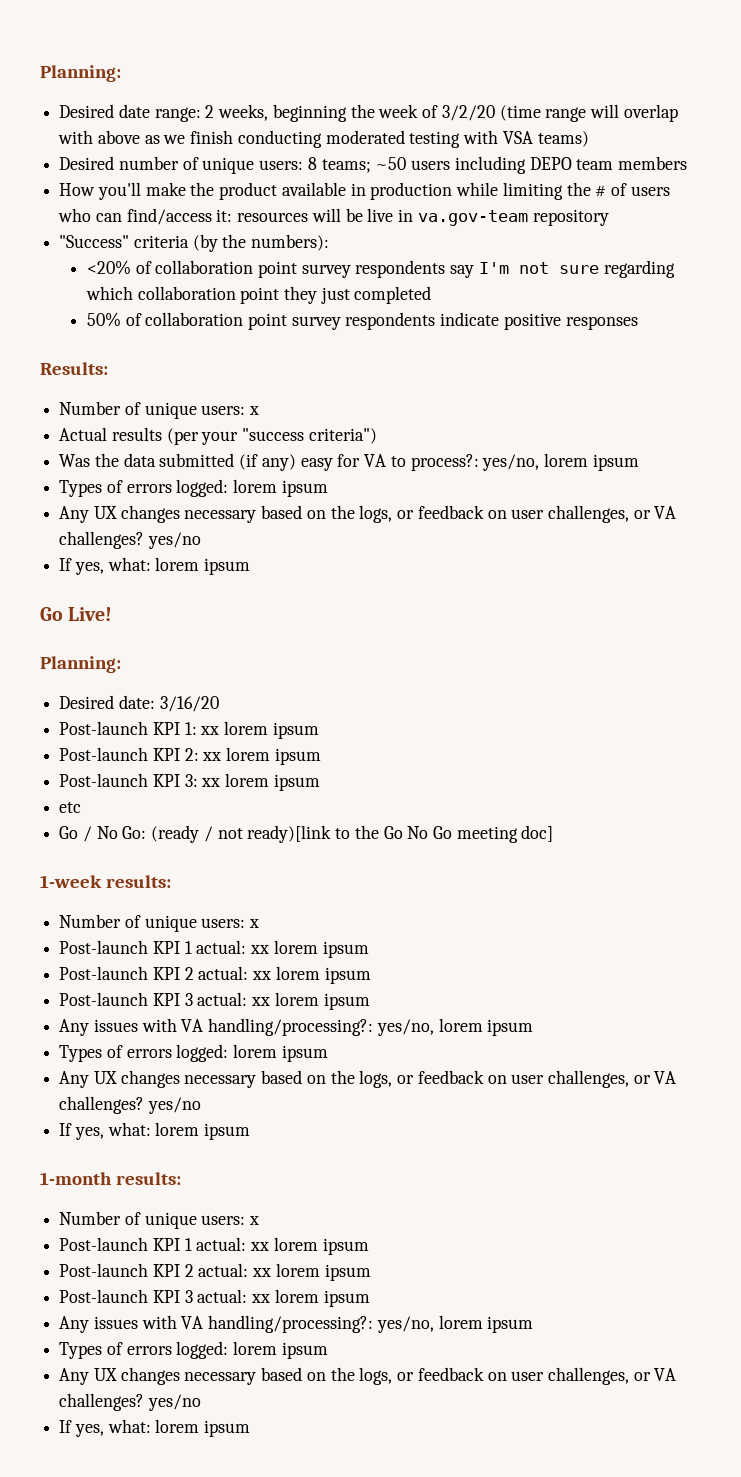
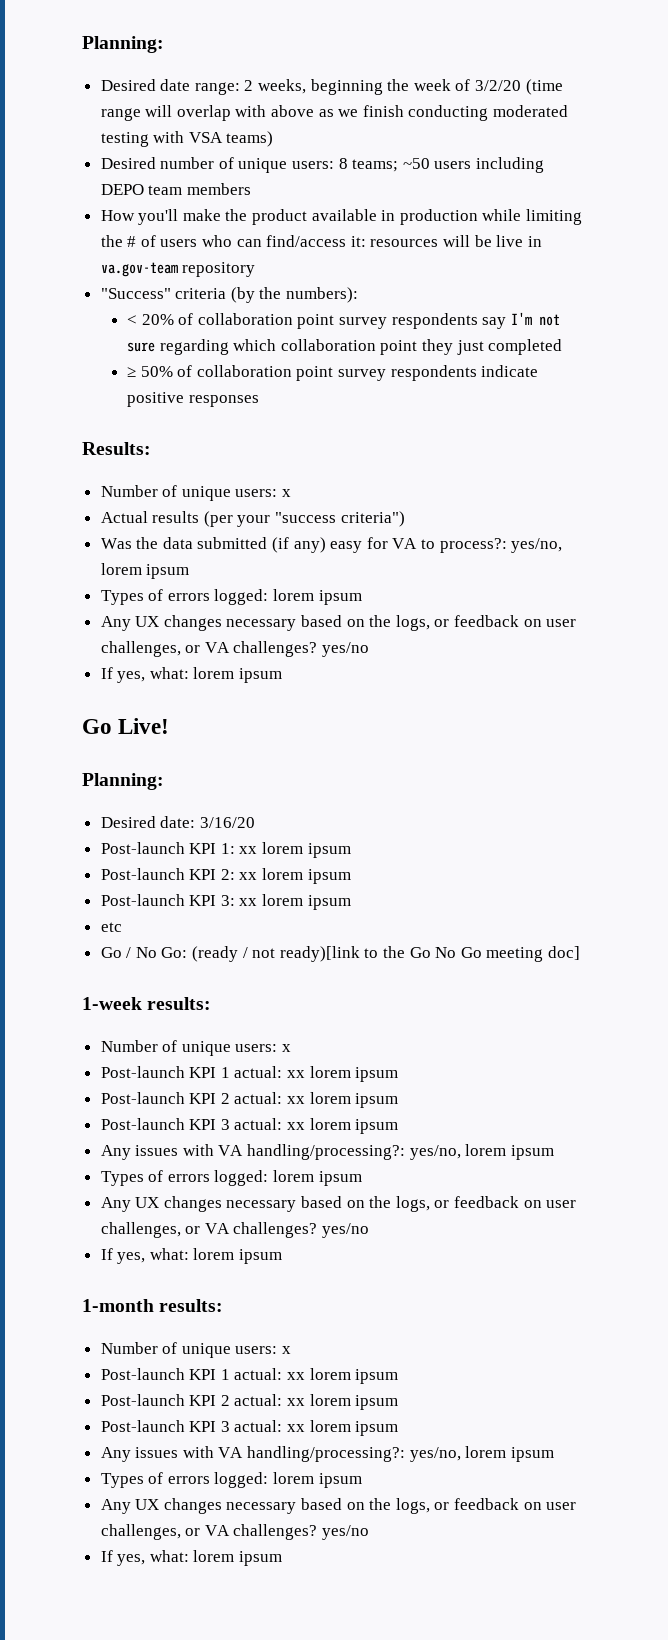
- <20% of collaboration point survey respondents say I'm not sure regarding which collaboration point they just completed
+ < 20% of collaboration point survey respondents say I'm not sure regarding which collaboration point they just completed
- 50% of collaboration point survey respondents indicate positive responses
+ ≥ 50% of collaboration point survey respondents indicate positive responses

